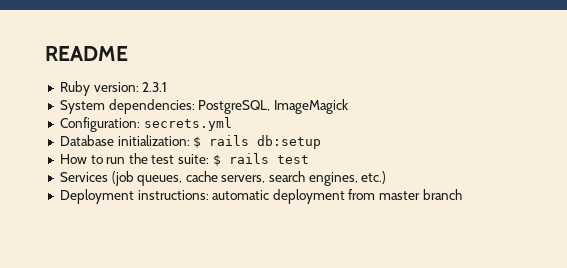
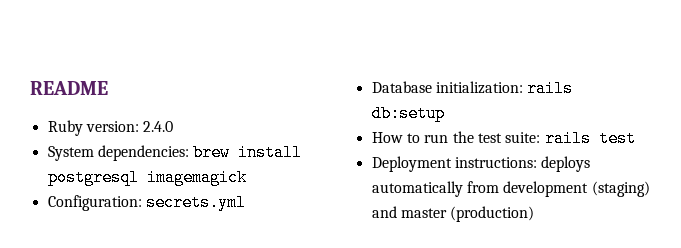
- Ruby version: 2.3.1
+ Ruby version: 2.4.0
- System dependencies: PostgreSQL, ImageMagick
+ System dependencies: brew install postgresql imagemagick
- Database initialization: $ rails db:setup
+ Database initialization: rails db:setup
- How to run the test suite: $ rails test
+ How to run the test suite: rails test
- Services (job queues, cache servers, search engines, etc.)
- Deployment instructions: automatic deployment from master branch
+ Deployment instructions: deploys automatically from development (staging) and master (production)

